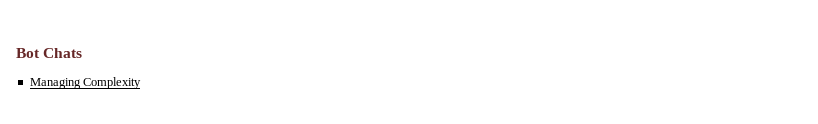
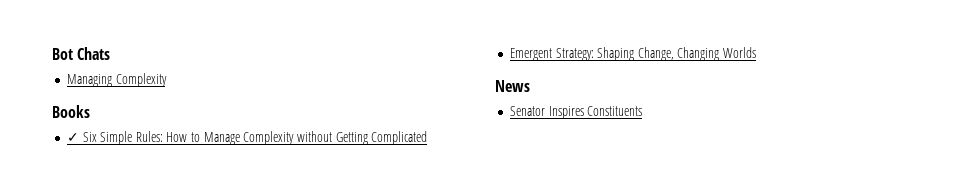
+ Books
+ ✓ Six Simple Rules: How to Manage Complexity without Getting Complicated
+ Emergent Strategy: Shaping Change, Changing Worlds
+ News
+ Senator Inspires Constituents

